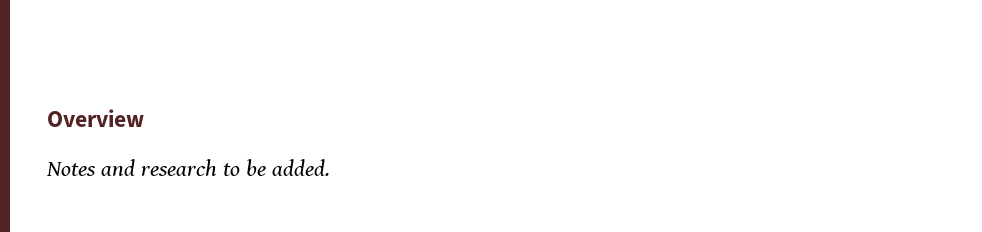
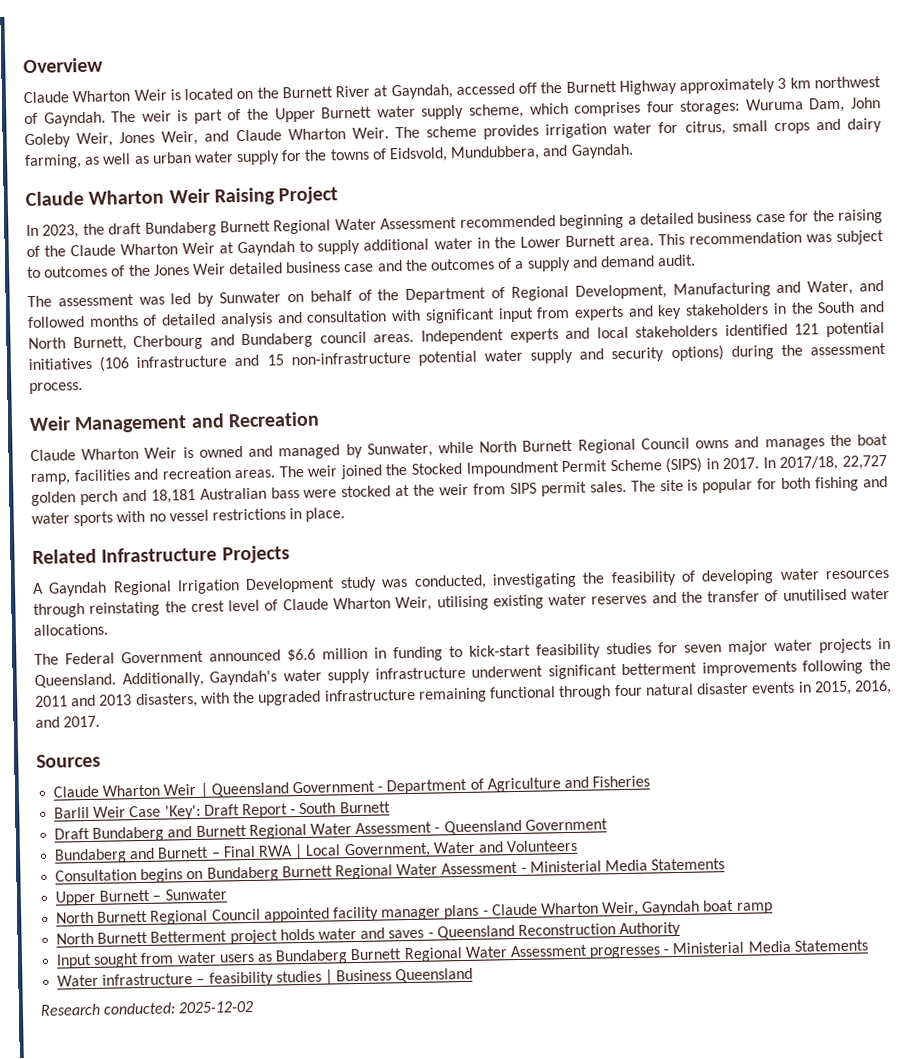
- Notes and research to be added.
+ Claude Wharton Weir is located on the Burnett River at Gayndah, accessed off the Burnett Highway approximately 3 km northwest of Gayndah. The weir is part of the Upper Burnett water supply scheme, which comprises four storages: Wuruma Dam, John Goleby Weir, Jones Weir, and Claude Wharton Weir. The scheme provides irrigation water for citrus, small crops and dairy farming, as well as urban water supply for the towns of Eidsvold, Mundubbera, and Gayndah.
+ Claude Wharton Weir Raising Project
+ In 2023, the draft Bundaberg Burnett Regional Water Assessment recommended beginning a detailed business case for the raising of the Claude Wharton Weir at Gayndah to supply additional water in the Lower Burnett area. This recommendation was subject to outcomes of the Jones Weir detailed business case and the outcomes of a supply and demand audit.
+ The assessment was led by Sunwater on behalf of the Department of Regional Development, Manufacturing and Water, and followed months of detailed analysis and consultation with significant input from experts and key stakeholders in the South and North Burnett, Cherbourg and Bundaberg council areas. Independent experts and local stakeholders identified 121 potential initiatives (106 infrastructure and 15 non-infrastructure potential water supply and security options) during the assessment process.
+ Weir Management and Recreation
+ Claude Wharton Weir is owned and managed by Sunwater, while North Burnett Regional Council owns and manages the boat ramp, facilities and recreation areas. The weir joined the Stocked Impoundment Permit Scheme (SIPS) in 2017. In 2017/18, 22,727 golden perch and 18,181 Australian bass were stocked at the weir from SIPS permit sales. The site is popular for both fishing and water sports with no vessel restrictions in place.
+ Related Infrastructure Projects
+ A Gayndah Regional Irrigation Development study was conducted, investigating the feasibility of developing water resources through reinstating the crest level of Claude Wharton Weir, utilising existing water reserves and the transfer of unutilised water allocations.
+ The Federal Government announced $6.6 million in funding to kick-start feasibility studies for seven major water projects in Queensland. Additionally, Gayndah's water supply infrastructure underwent significant betterment improvements following the 2011 and 2013 disasters, with the upgraded infrastructure remaining functional through four natural disaster events in 2015, 2016, and 2017.
+ Sources
+ Claude Wharton Weir | Queensland Government - Department of Agriculture and Fisheries
+ Barlil Weir Case 'Key': Draft Report - South Burnett
+ Draft Bundaberg and Burnett Regional Water Assessment - Queensland Government
+ Bundaberg and Burnett – Final RWA | Local Government, Water and Volunteers
+ Consultation begins on Bundaberg Burnett Regional Water Assessment - Ministerial Media Statements
+ Upper Burnett – Sunwater
+ North Burnett Regional Council appointed facility manager plans - Claude Wharton Weir, Gayndah boat ramp
+ North Burnett Betterment project holds water and saves - Queensland Reconstruction Authority
+ Input sought from water users as Bundaberg Burnett Regional Water Assessment progresses - Ministerial Media Statements
+ Water infrastructure – feasibility studies | Business Queensland
+ Research conducted: 2025-12-02

